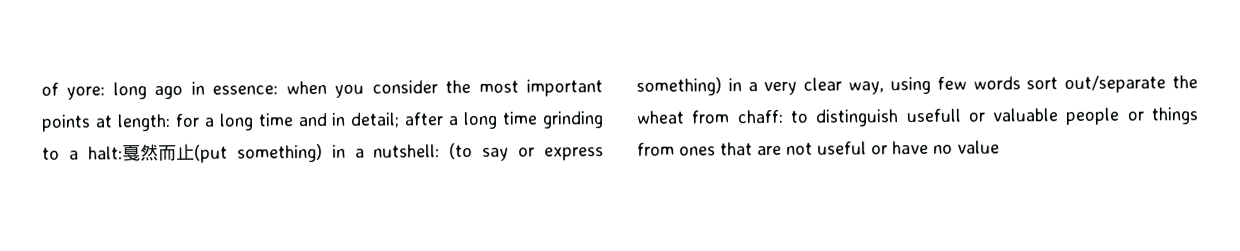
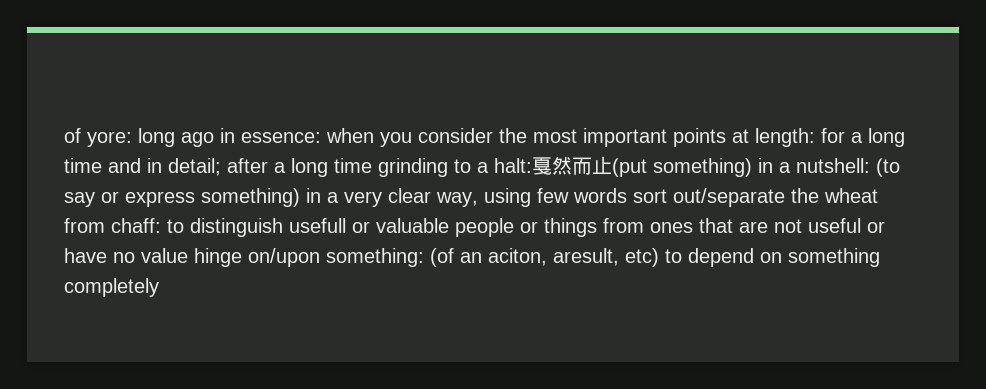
- to distinguish usefull or valuable people or things from ones that are not useful or have no value
+ to distinguish usefull or valuable people or things from ones that are not useful or have no value hinge on/upon something: (of an aciton, aresult, etc) to depend on something completely

